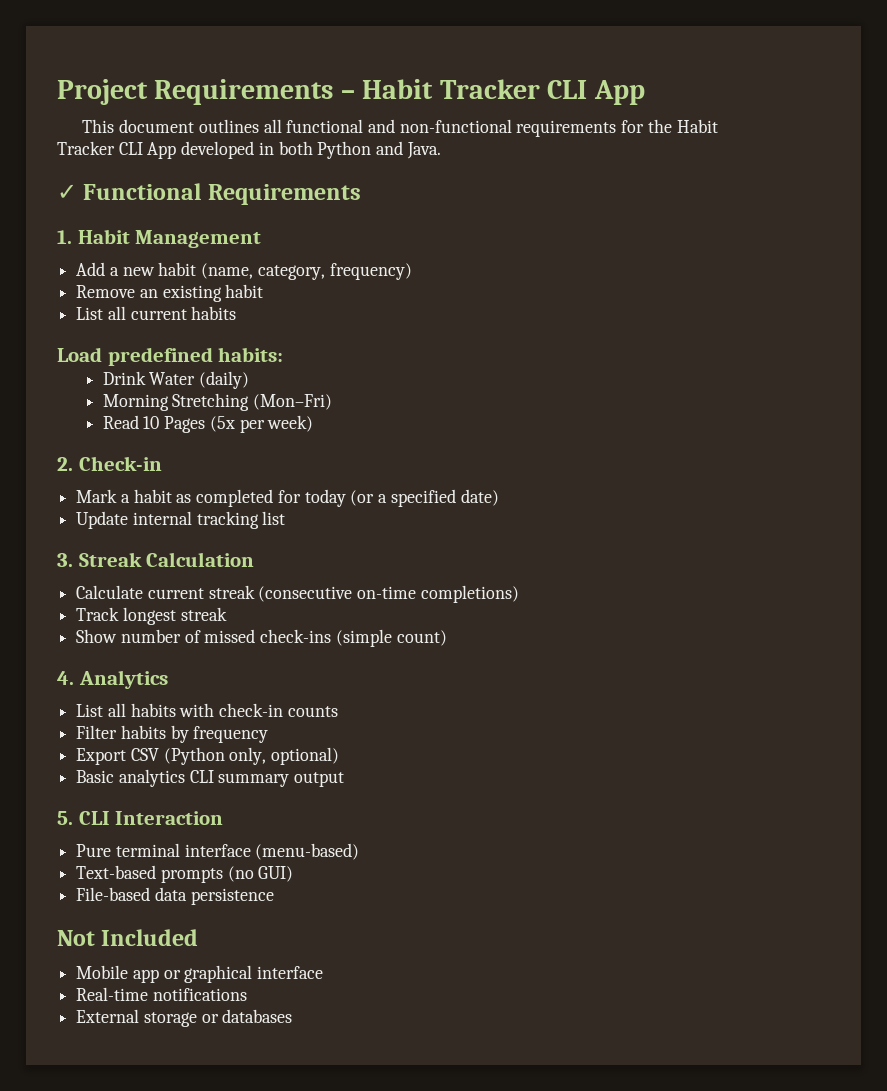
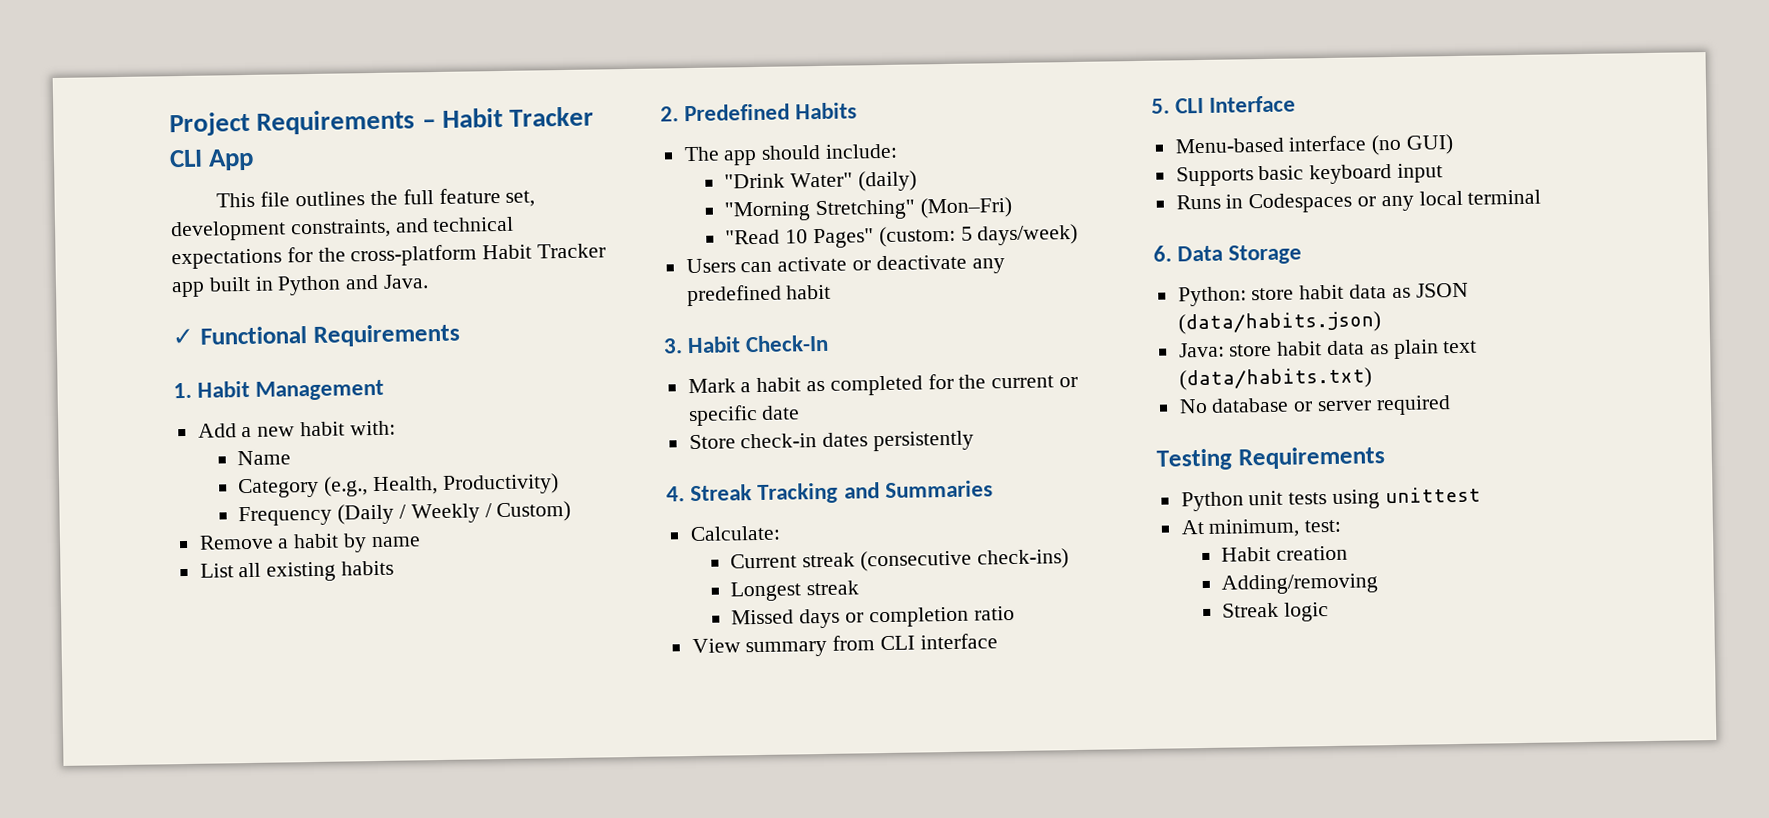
- This document outlines all functional and non-functional requirements for the Habit Tracker CLI App developed in both Python and Java.
+ This file outlines the full feature set, development constraints, and technical expectations for the cross-platform Habit Tracker app built in Python and Java.
- Add a new habit (name, category, frequency)
+ Add a new habit with:
+ Name
+ Category (e.g., Health, Productivity)
+ Frequency (Daily / Weekly / Custom)
- Remove an existing habit
- List all current habits
+ Remove a habit by name
+ List all existing habits
- Load predefined habits:
- Drink Water (daily)
+ 2. Predefined Habits
+ The app should include:
+ "Drink Water" (daily)
- Morning Stretching (Mon–Fri)
+ "Morning Stretching" (Mon–Fri)
- Read 10 Pages (5x per week)
- 2. Check-in
+ "Read 10 Pages" (custom: 5 days/week)
+ Users can activate or deactivate any predefined habit
+ 3. Habit Check-In
- Mark a habit as completed for today (or a specified date)
- Update internal tracking list
- 3. Streak Calculation
- Calculate current streak (consecutive on-time completions)
- Track longest streak
- Show number of missed check-ins (simple count)
- 4. Analytics
- List all habits with check-in counts
- Filter habits by frequency
- Export CSV (Python only, optional)
- Basic analytics CLI summary output
- 5. CLI Interaction
- Pure terminal interface (menu-based)
- Text-based prompts (no GUI)
- File-based data persistence
- Not Included
- Mobile app or graphical interface
- Real-time notifications
- External storage or databases
+ Mark a habit as completed for the current or specific date
+ Store check-in dates persistently
+ 4. Streak Tracking and Summaries
+ Calculate:
+ Current streak (consecutive check-ins)
+ Longest streak
+ Missed days or completion ratio
+ View summary from CLI interface
+ 5. CLI Interface
+ Menu-based interface (no GUI)
+ Supports basic keyboard input
+ Runs in Codespaces or any local terminal
+ 6. Data Storage
+ Python: store habit data as JSON (data/habits.json)
+ Java: store habit data as plain text (data/habits.txt)
+ No database or server required
+ Testing Requirements
+ Python unit tests using unittest
+ At minimum, test:
+ Habit creation
+ Adding/removing
+ Streak logic

